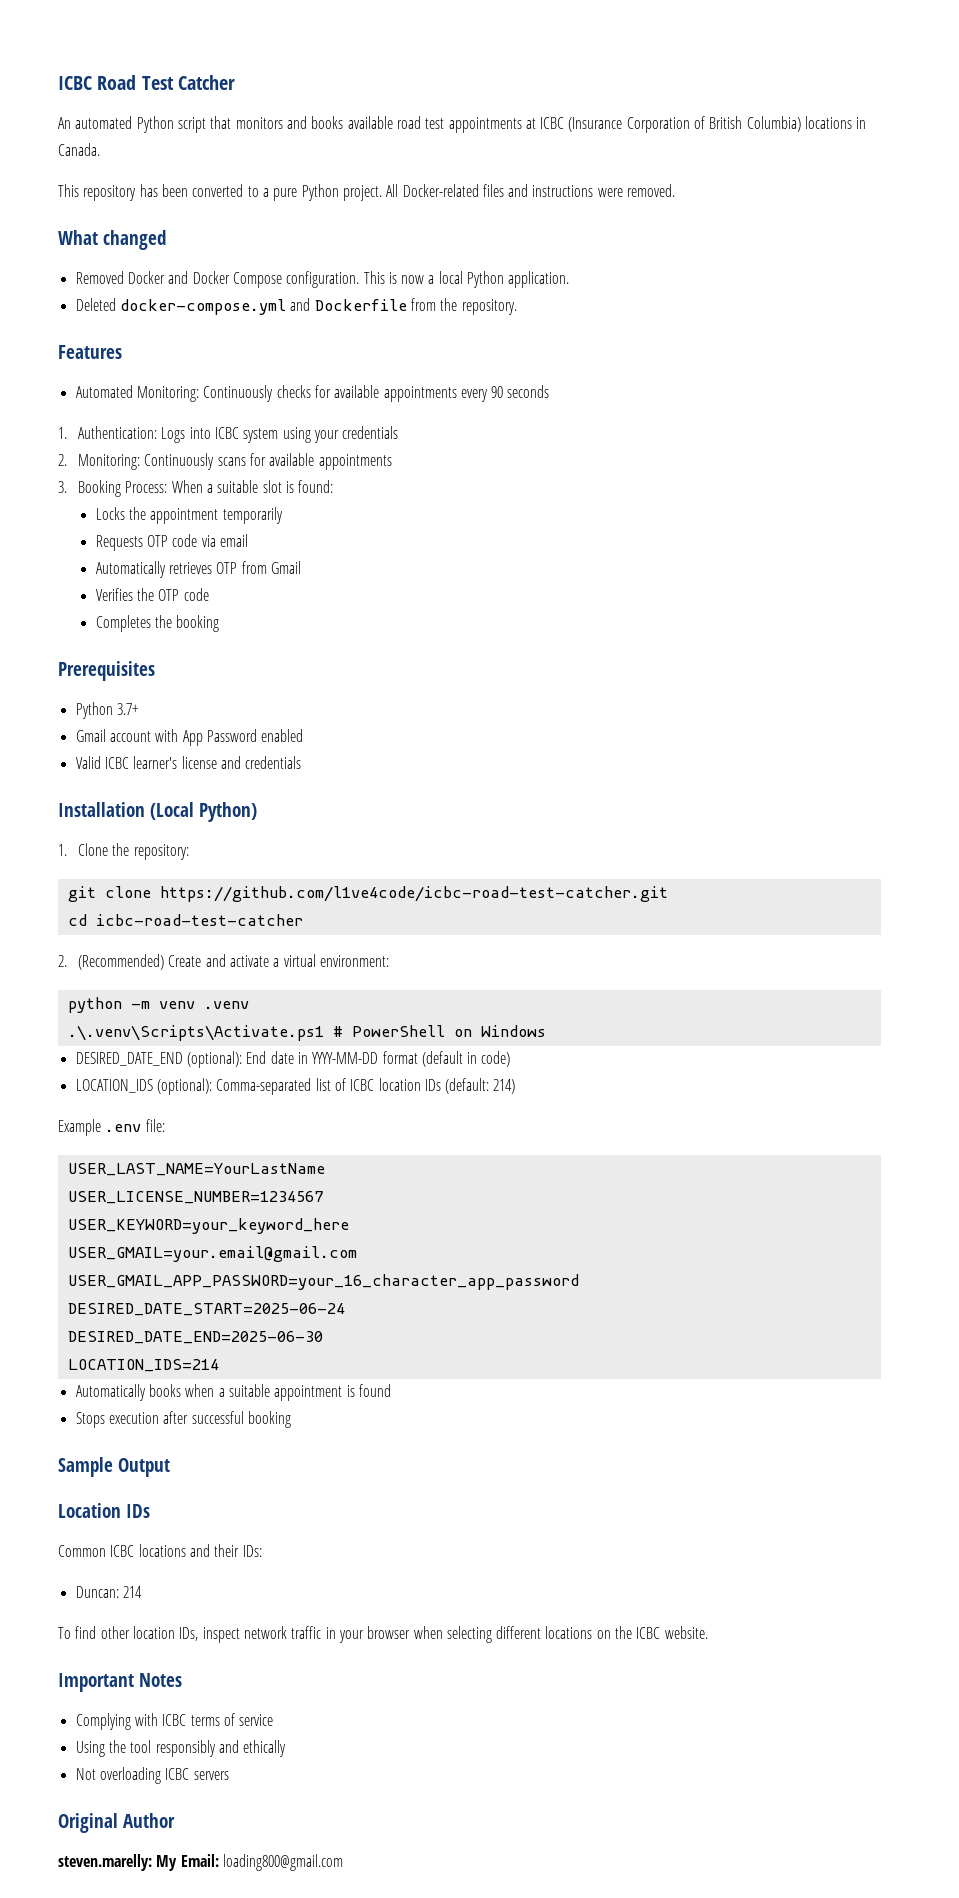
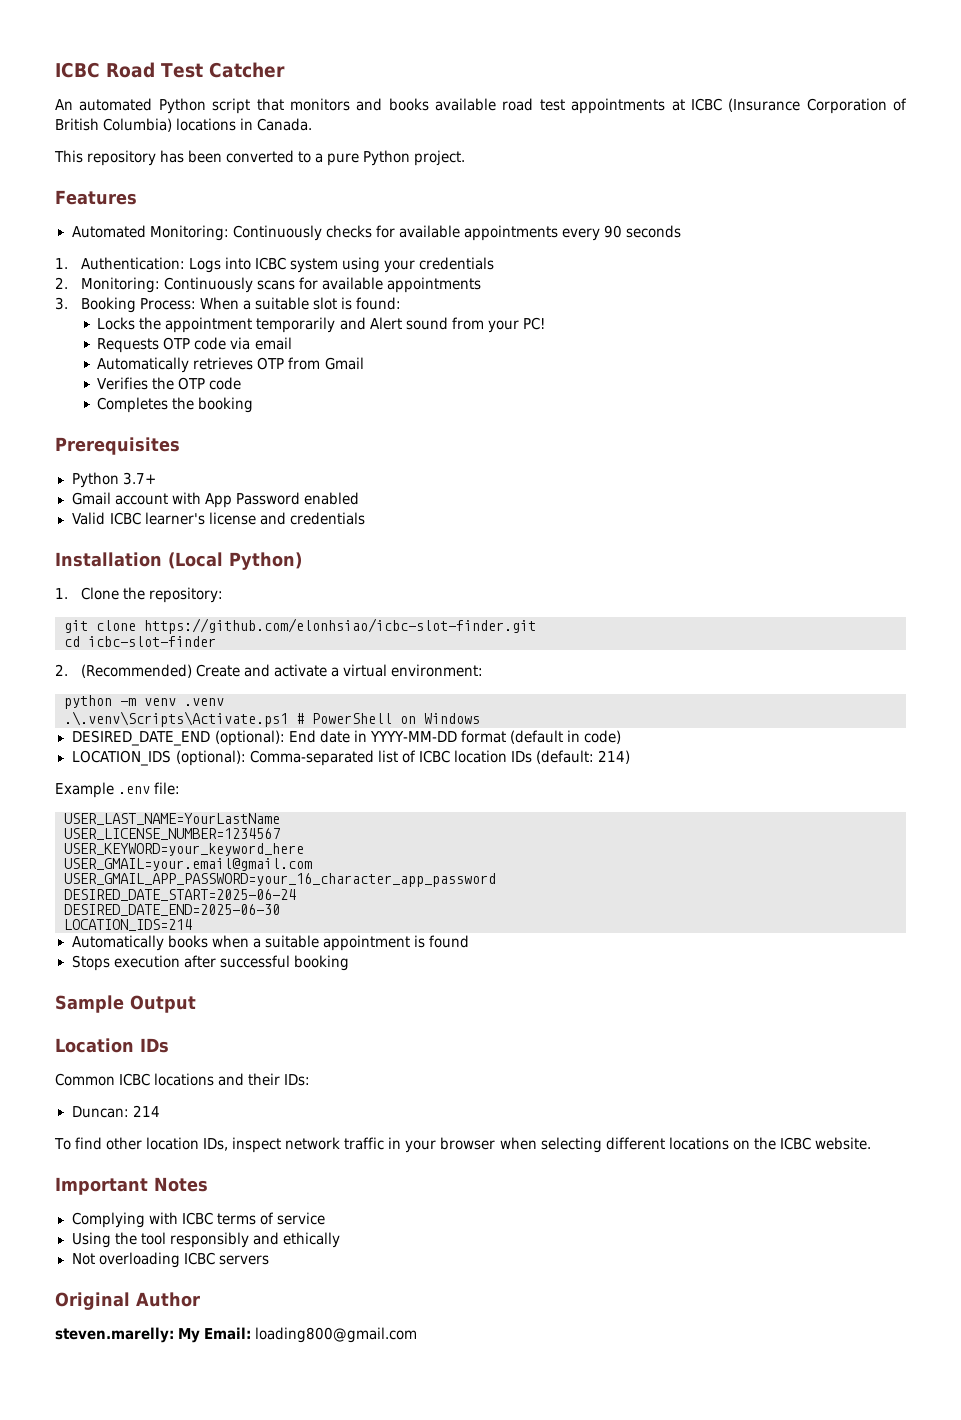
- All Docker-related files and instructions were removed.
- What changed
- Removed Docker and Docker Compose configuration. This is now a local Python application.
- Deleted docker-compose.yml and Dockerfile from the repository.
- Locks the appointment temporarily
+ Locks the appointment temporarily and Alert sound from your PC!
- git clone https://github.com/l1ve4code/icbc-road-test-catcher.git
+ git clone https://github.com/elonhsiao/icbc-slot-finder.git
- cd icbc-road-test-catcher
+ cd icbc-slot-finder

